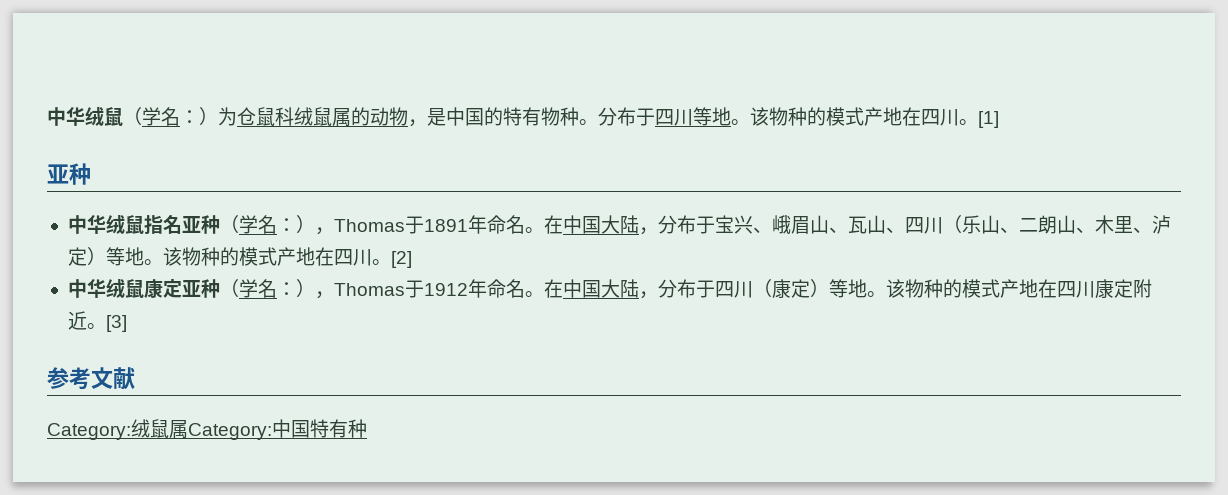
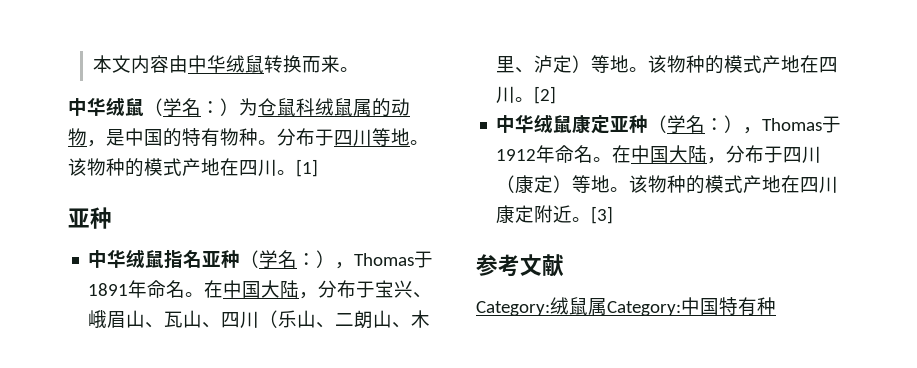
+ 本文内容由中华绒鼠转换而来。

